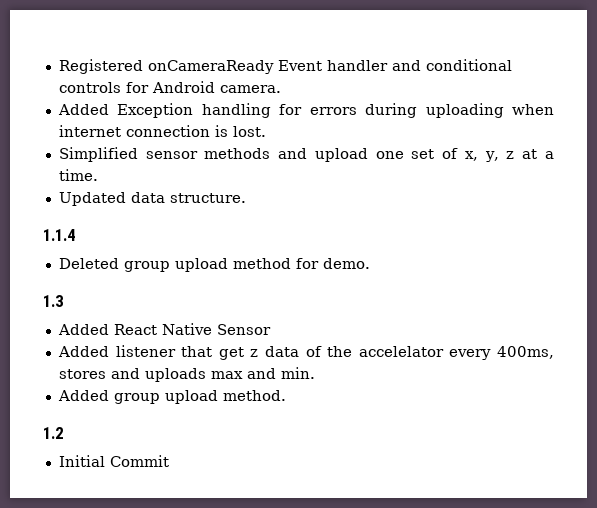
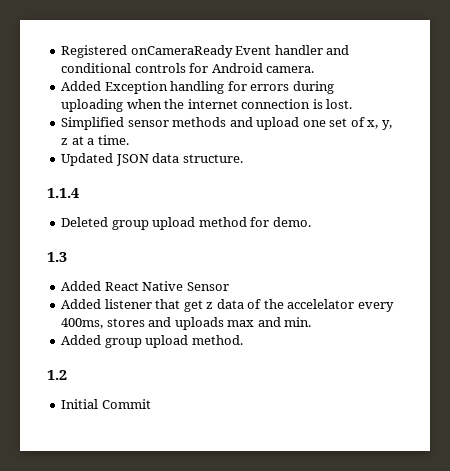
- Added Exception handling for errors during uploading when internet connection is lost.
+ Added Exception handling for errors during uploading when the internet connection is lost.
- Updated data structure.
+ Updated JSON data structure.

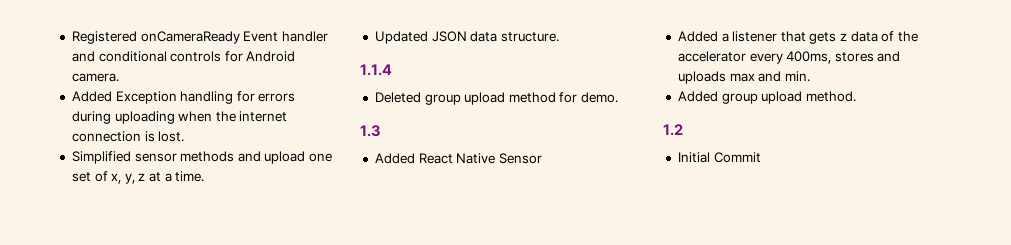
- Added listener that get z data of the accelelator every 400ms, stores and uploads max and min.
+ Added a listener that gets z data of the accelerator every 400ms, stores and uploads max and min.

